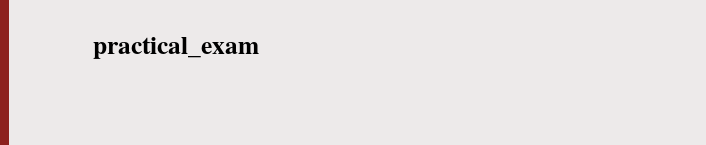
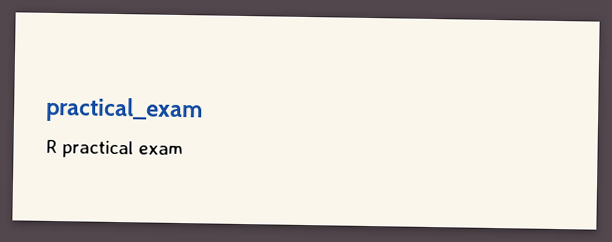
+ R practical exam

